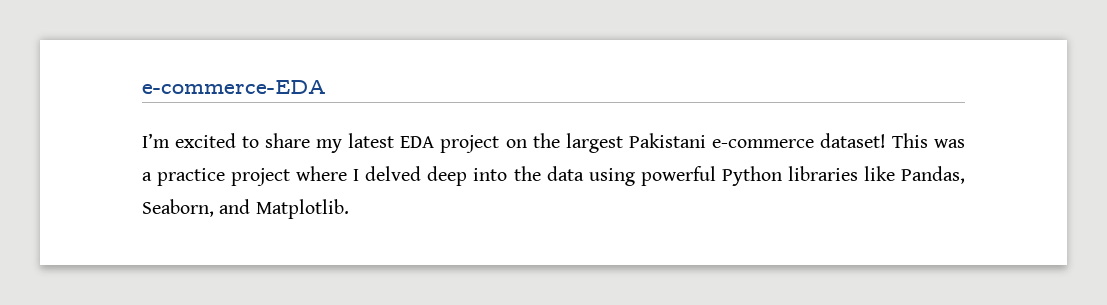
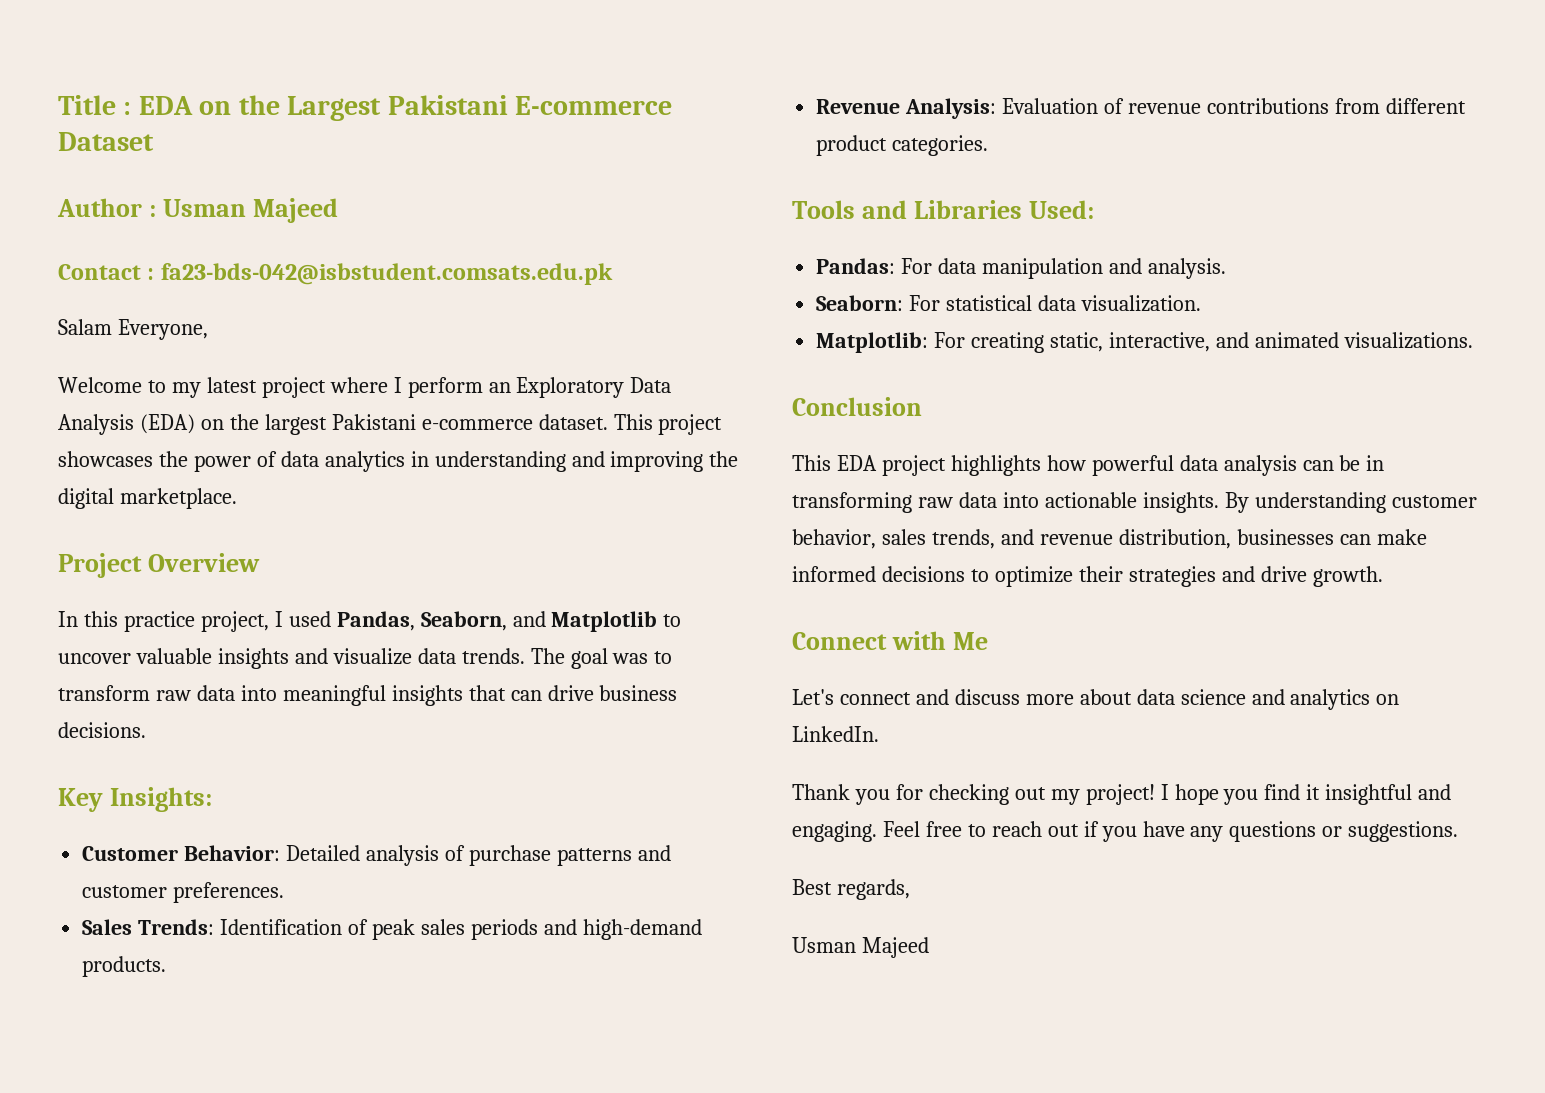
- e-commerce-EDA
- I’m excited to share my latest EDA project on the largest Pakistani e-commerce dataset! This was a practice project where I delved deep into the data using powerful Python libraries like Pandas, Seaborn, and Matplotlib.
+ Title : EDA on the Largest Pakistani E-commerce Dataset
+ Author : Usman Majeed
+ Contact : fa23-bds-042@isbstudent.comsats.edu.pk
+ Salam Everyone,
+ Welcome to my latest project where I perform an Exploratory Data Analysis (EDA) on the largest Pakistani e-commerce dataset. This project showcases the power of data analytics in understanding and improving the digital marketplace.
+ Project Overview
+ In this practice project, I used Pandas, Seaborn, and Matplotlib to uncover valuable insights and visualize data trends. The goal was to transform raw data into meaningful insights that can drive business decisions.
+ Key Insights:
+ Customer Behavior: Detailed analysis of purchase patterns and customer preferences.
+ Sales Trends: Identification of peak sales periods and high-demand products.
+ Revenue Analysis: Evaluation of revenue contributions from different product categories.
+ Tools and Libraries Used:
+ Pandas: For data manipulation and analysis.
+ Seaborn: For statistical data visualization.
+ Matplotlib: For creating static, interactive, and animated visualizations.
+ Conclusion
+ This EDA project highlights how powerful data analysis can be in transforming raw data into actionable insights. By understanding customer behavior, sales trends, and revenue distribution, businesses can make informed decisions to optimize their strategies and drive growth.
+ Connect with Me
+ Let's connect and discuss more about data science and analytics on LinkedIn.
+ Thank you for checking out my project! I hope you find it insightful and engaging. Feel free to reach out if you have any questions or suggestions.
+ Best regards,
+ Usman Majeed

